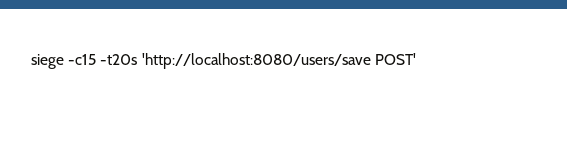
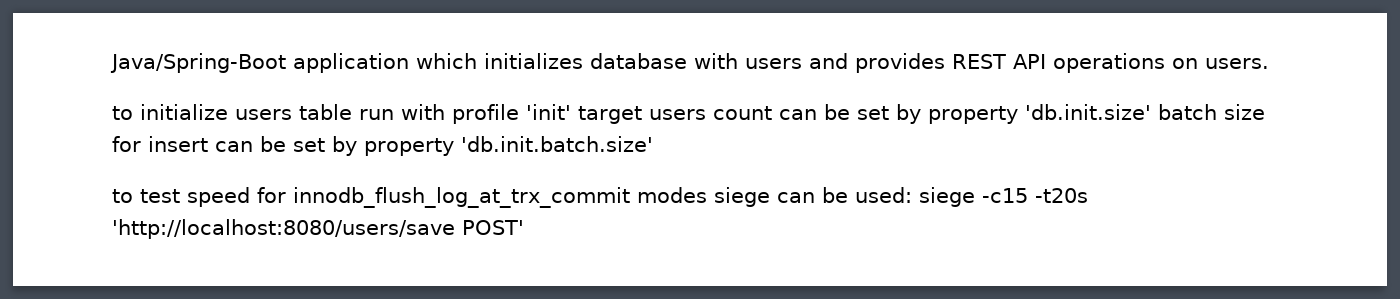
- siege -c15 -t20s 'http://localhost:8080/users/save POST'
+ Java/Spring-Boot application which initializes database with users and provides REST API operations on users.
+ to initialize users table run with profile 'init' target users count can be set by property 'db.init.size' batch size for insert can be set by property 'db.init.batch.size'
+ to test speed for innodb_flush_log_at_trx_commit modes siege can be used: siege -c15 -t20s 'http://localhost:8080/users/save POST'

